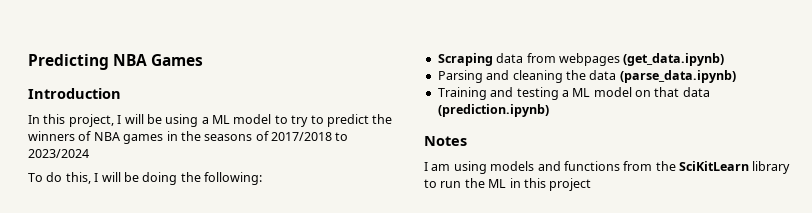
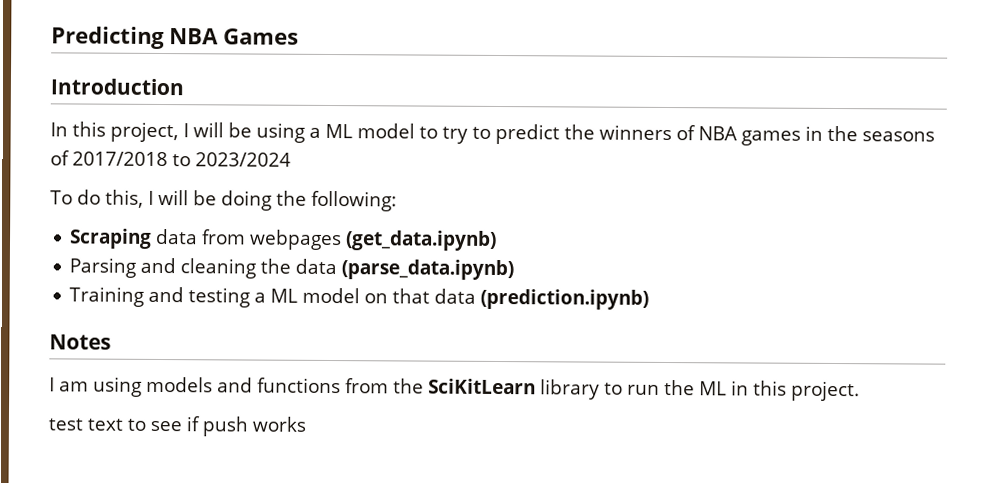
- I am using models and functions from the SciKitLearn library to run the ML in this project
+ I am using models and functions from the SciKitLearn library to run the ML in this project.
+ test text to see if push works

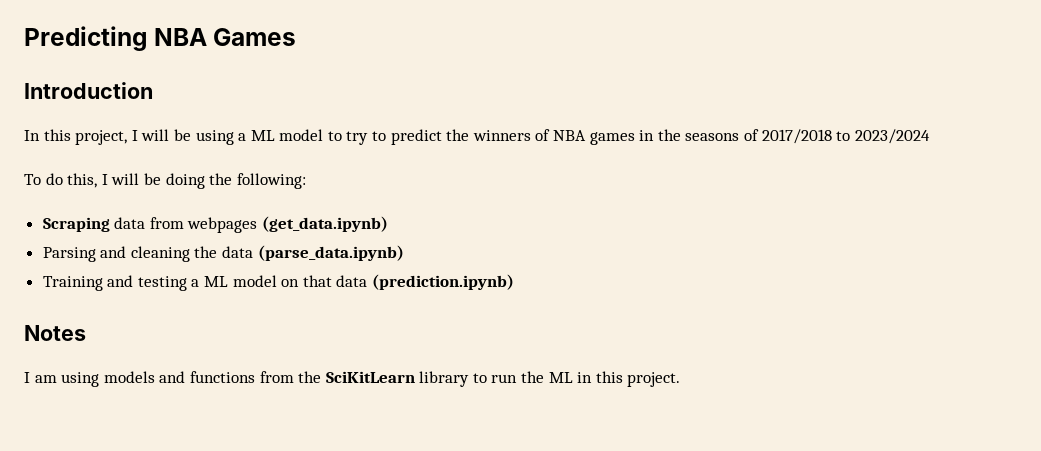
- test text to see if push works

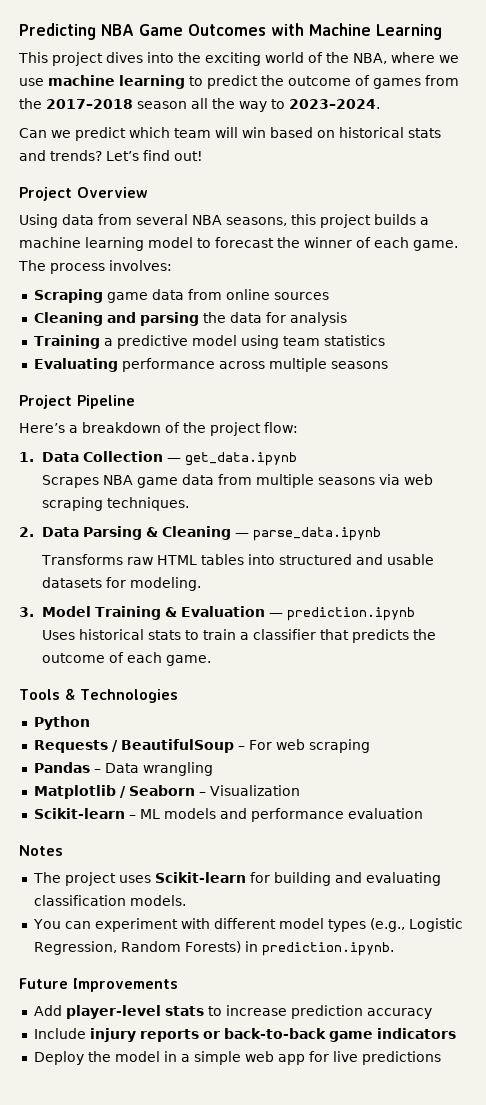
- Predicting NBA Games
- Introduction
- In this project, I will be using a ML model to try to predict the winners of NBA games in the seasons of 2017/2018 to 2023/2024
- To do this, I will be doing the following:
+ Predicting NBA Game Outcomes with Machine Learning
+ This project dives into the exciting world of the NBA, where we use machine learning to predict the outcome of games from the 2017–2018 season all the way to 2023–2024.
+ Can we predict which team will win based on historical stats and trends? Let’s find out!
+ Project Overview
+ Using data from several NBA seasons, this project builds a machine learning model to forecast the winner of each game. The process involves:
- Scraping data from webpages (get_data.ipynb)
- Parsing and cleaning the data (parse_data.ipynb)
- Training and testing a ML model on that data (prediction.ipynb)
+ Scraping game data from online sources
+ Cleaning and parsing the data for analysis
+ Training a predictive model using team statistics
+ Evaluating performance across multiple seasons
+ Project Pipeline
+ Here’s a breakdown of the project flow:
+ 1. Data Collection — get_data.ipynb
+ Scrapes NBA game data from multiple seasons via web scraping techniques.
+ 2. Data Parsing & Cleaning — parse_data.ipynb
+ Transforms raw HTML tables into structured and usable datasets for modeling.
+ 3. Model Training & Evaluation — prediction.ipynb
+ Uses historical stats to train a classifier that predicts the outcome of each game.
+ Tools & Technologies
+ Python
+ Requests / BeautifulSoup – For web scraping
+ Pandas – Data wrangling
+ Matplotlib / Seaborn – Visualization
+ Scikit-learn – ML models and performance evaluation
  Notes
- I am using models and functions from the SciKitLearn library to run the ML in this project.
+ The project uses Scikit-learn for building and evaluating classification models.
+ You can experiment with different model types (e.g., Logistic Regression, Random Forests) in prediction.ipynb.
+ Future Improvements
+ Add player-level stats to increase prediction accuracy
+ Include injury reports or back-to-back game indicators
+ Deploy the model in a simple web app for live predictions

